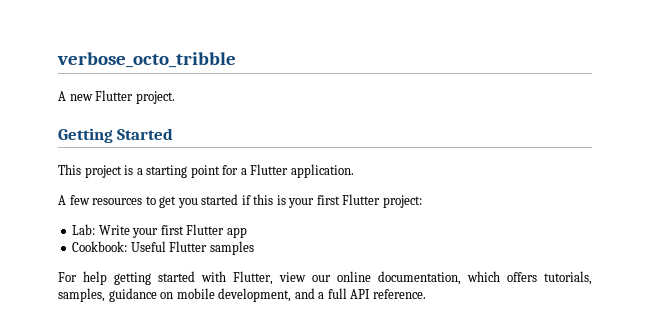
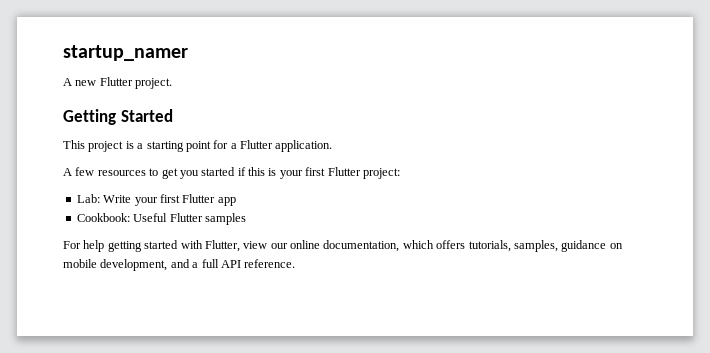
- verbose_octo_tribble
+ startup_namer

